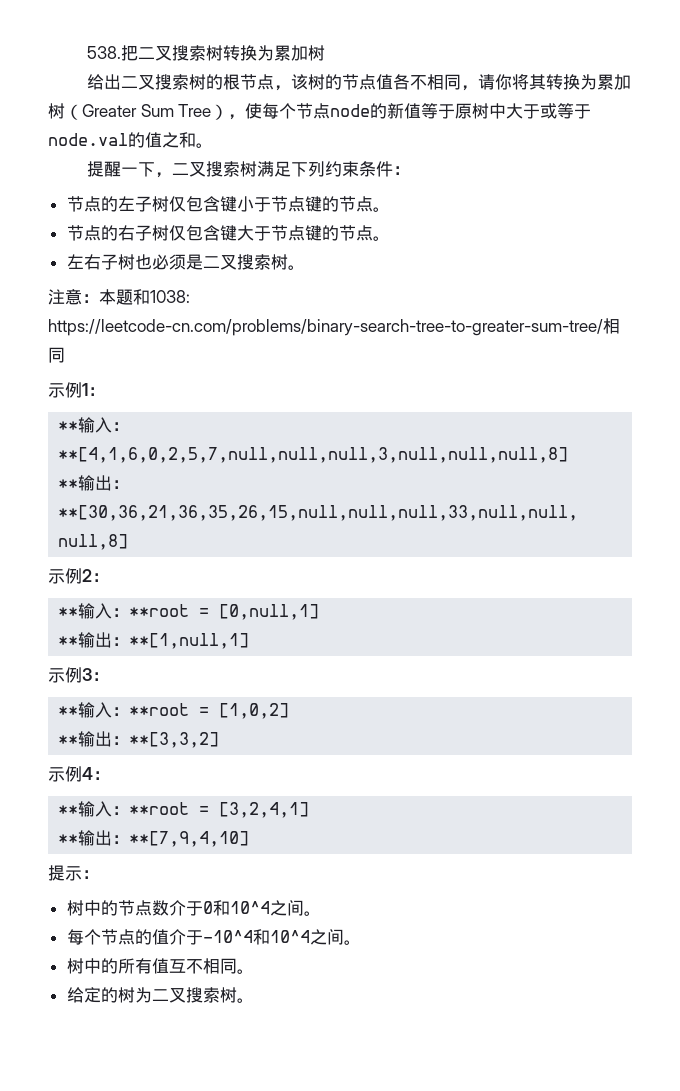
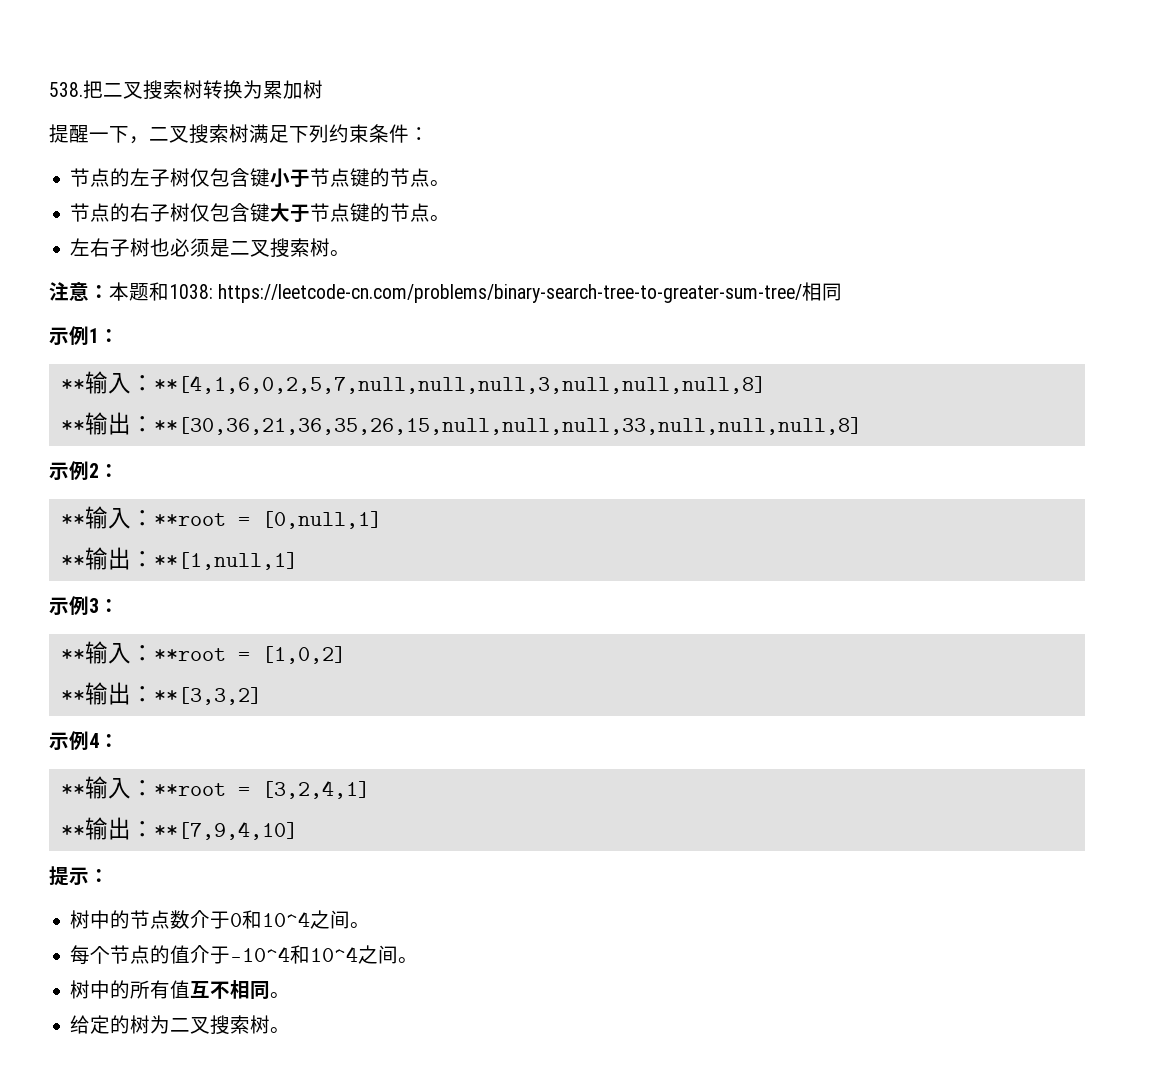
- 给出二叉搜索树的根节点，该树的节点值各不相同，请你将其转换为累加树（Greater Sum Tree），使每个节点node的新值等于原树中大于或等于node.val的值之和。

